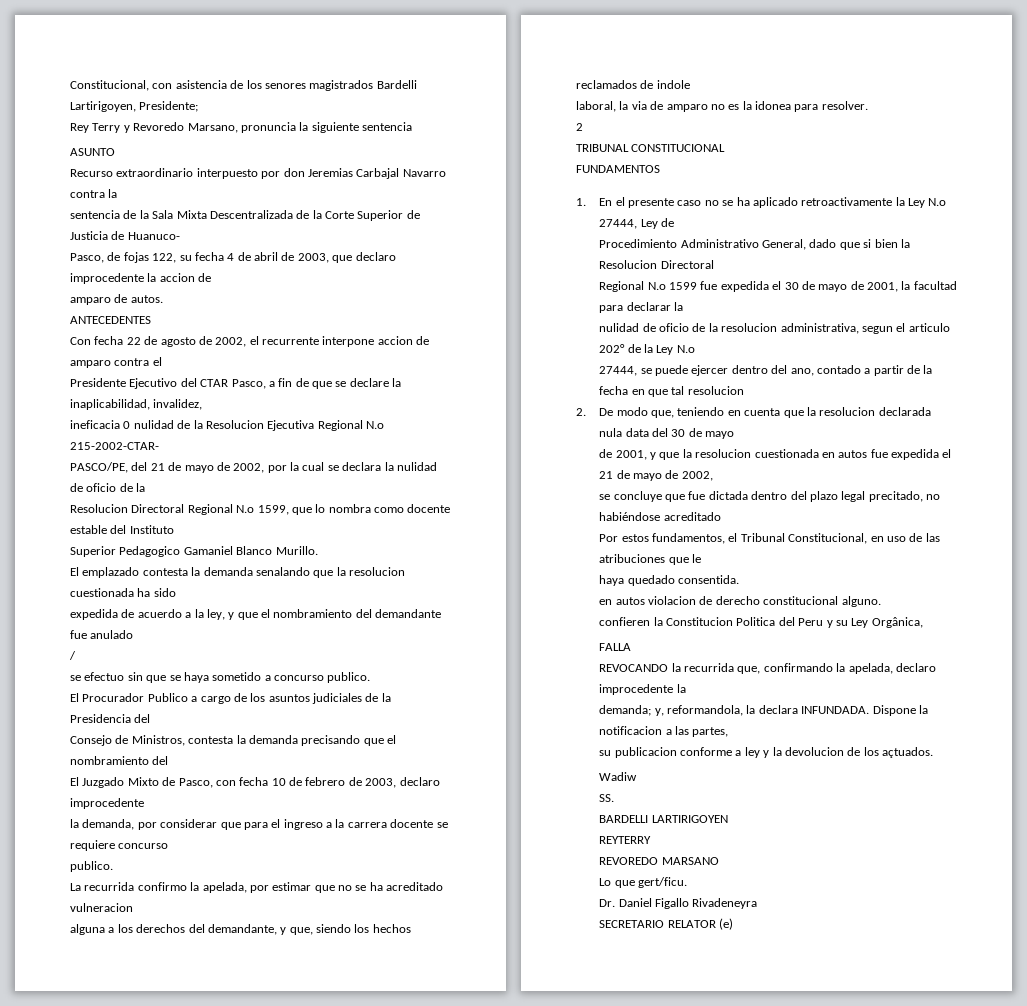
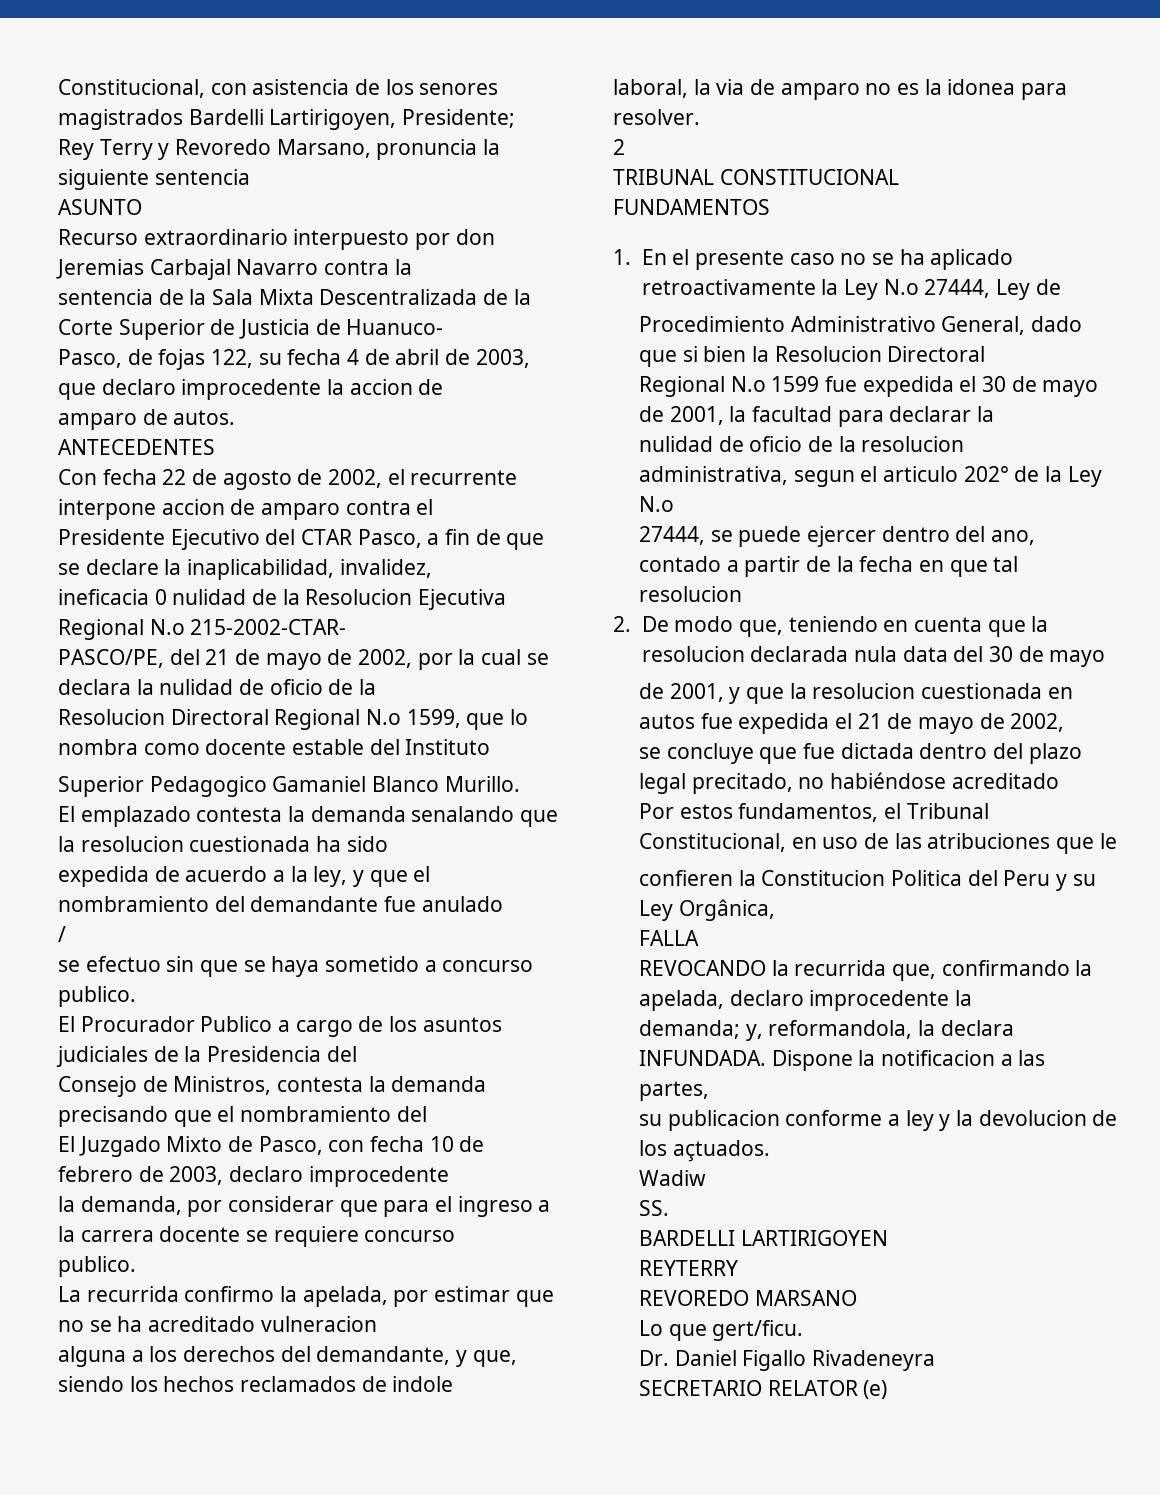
- haya quedado consentida.
- en autos violacion de derecho constitucional alguno.

